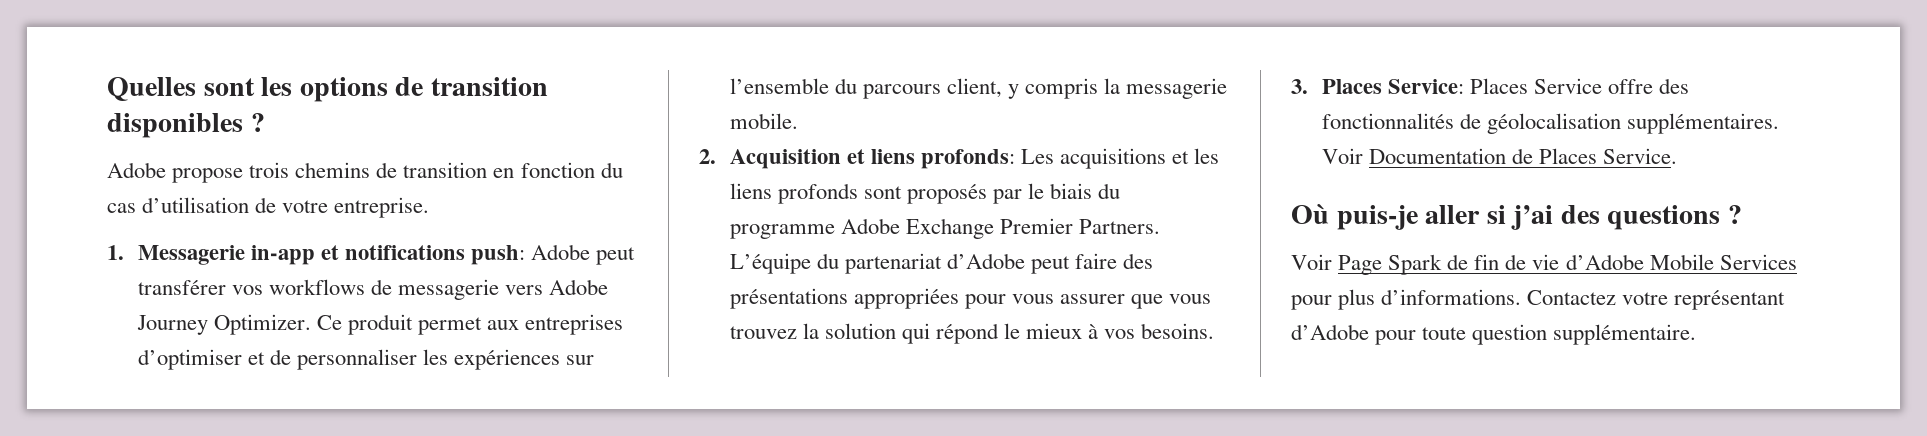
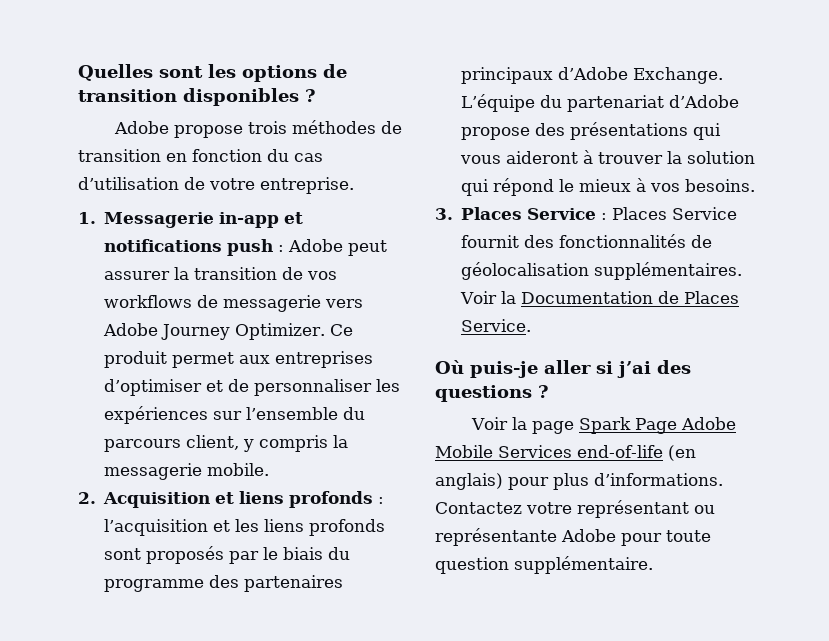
- Adobe propose trois chemins de transition en fonction du cas d’utilisation de votre entreprise.
+ Adobe propose trois méthodes de transition en fonction du cas d’utilisation de votre entreprise.
- 1. Messagerie in-app et notifications push: Adobe peut transférer vos workflows de messagerie vers Adobe Journey Optimizer.
+ 1. Messagerie in-app et notifications push : Adobe peut assurer la transition de vos workflows de messagerie vers Adobe Journey Optimizer.
- 2. Acquisition et liens profonds: Les acquisitions et les liens profonds sont proposés par le biais du programme Adobe Exchange Premier Partners. L’équipe du partenariat d’Adobe peut faire des présentations appropriées pour vous assurer que vous trouvez la solution qui répond le mieux à vos besoins.
+ 2. Acquisition et liens profonds : l’acquisition et les liens profonds sont proposés par le biais du programme des partenaires principaux d’Adobe Exchange. L’équipe du partenariat d’Adobe propose des présentations qui vous aideront à trouver la solution qui répond le mieux à vos besoins.
- 3. Places Service: Places Service offre des fonctionnalités de géolocalisation supplémentaires.
+ 3. Places Service : Places Service fournit des fonctionnalités de géolocalisation supplémentaires.
- Voir Documentation de Places Service.
+ Voir la Documentation de Places Service.
- Voir Page Spark de fin de vie d’Adobe Mobile Services pour plus d’informations.
+ Voir la page Spark Page Adobe Mobile Services end-of-life (en anglais) pour plus d’informations.
- Contactez votre représentant d’Adobe pour toute question supplémentaire.
+ Contactez votre représentant ou représentante Adobe pour toute question supplémentaire.

